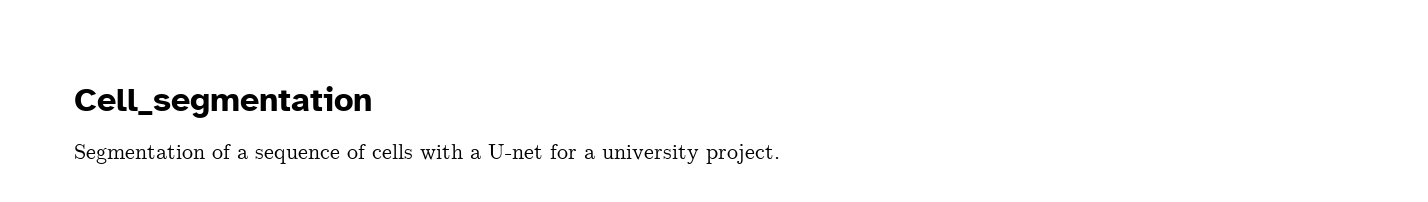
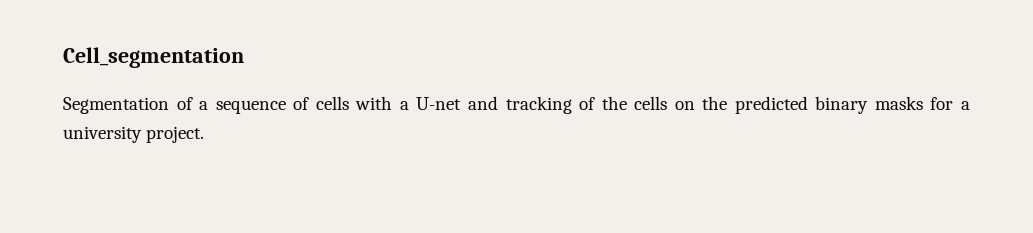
- Segmentation of a sequence of cells with a U-net for a university project.
+ Segmentation of a sequence of cells with a U-net and tracking of the cells on the predicted binary masks for a university project.

